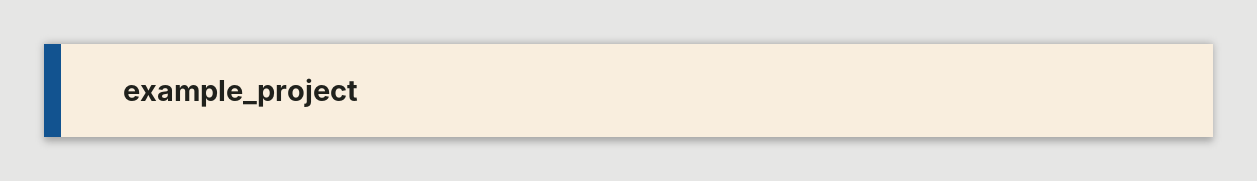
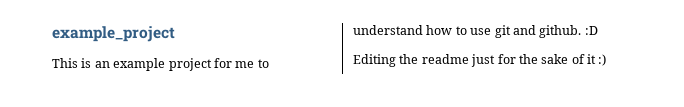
+ This is an example project for me to understand how to use git and github. :D
+ Editing the readme just for the sake of it :)

